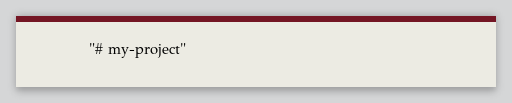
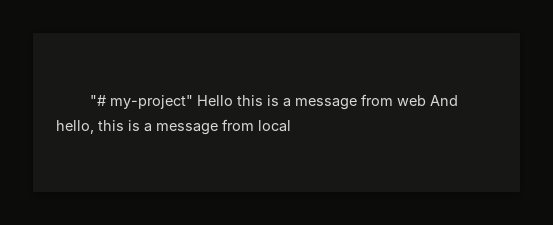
- "# my-project"
+ "# my-project" Hello this is a message from web And hello, this is a message from local

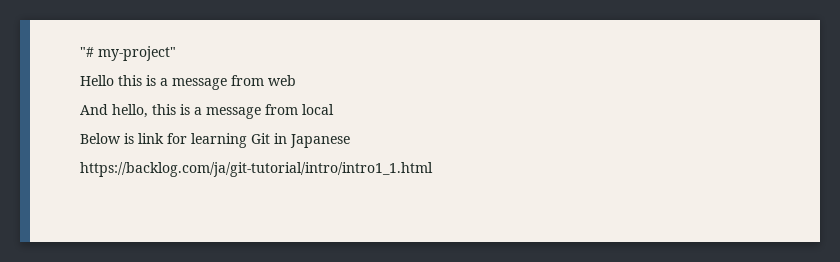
- "# my-project" Hello this is a message from web And hello, this is a message from local
+ "# my-project"
+ Hello this is a message from web
+ And hello, this is a message from local
+ Below is link for learning Git in Japanese
+ https://backlog.com/ja/git-tutorial/intro/intro1_1.html

